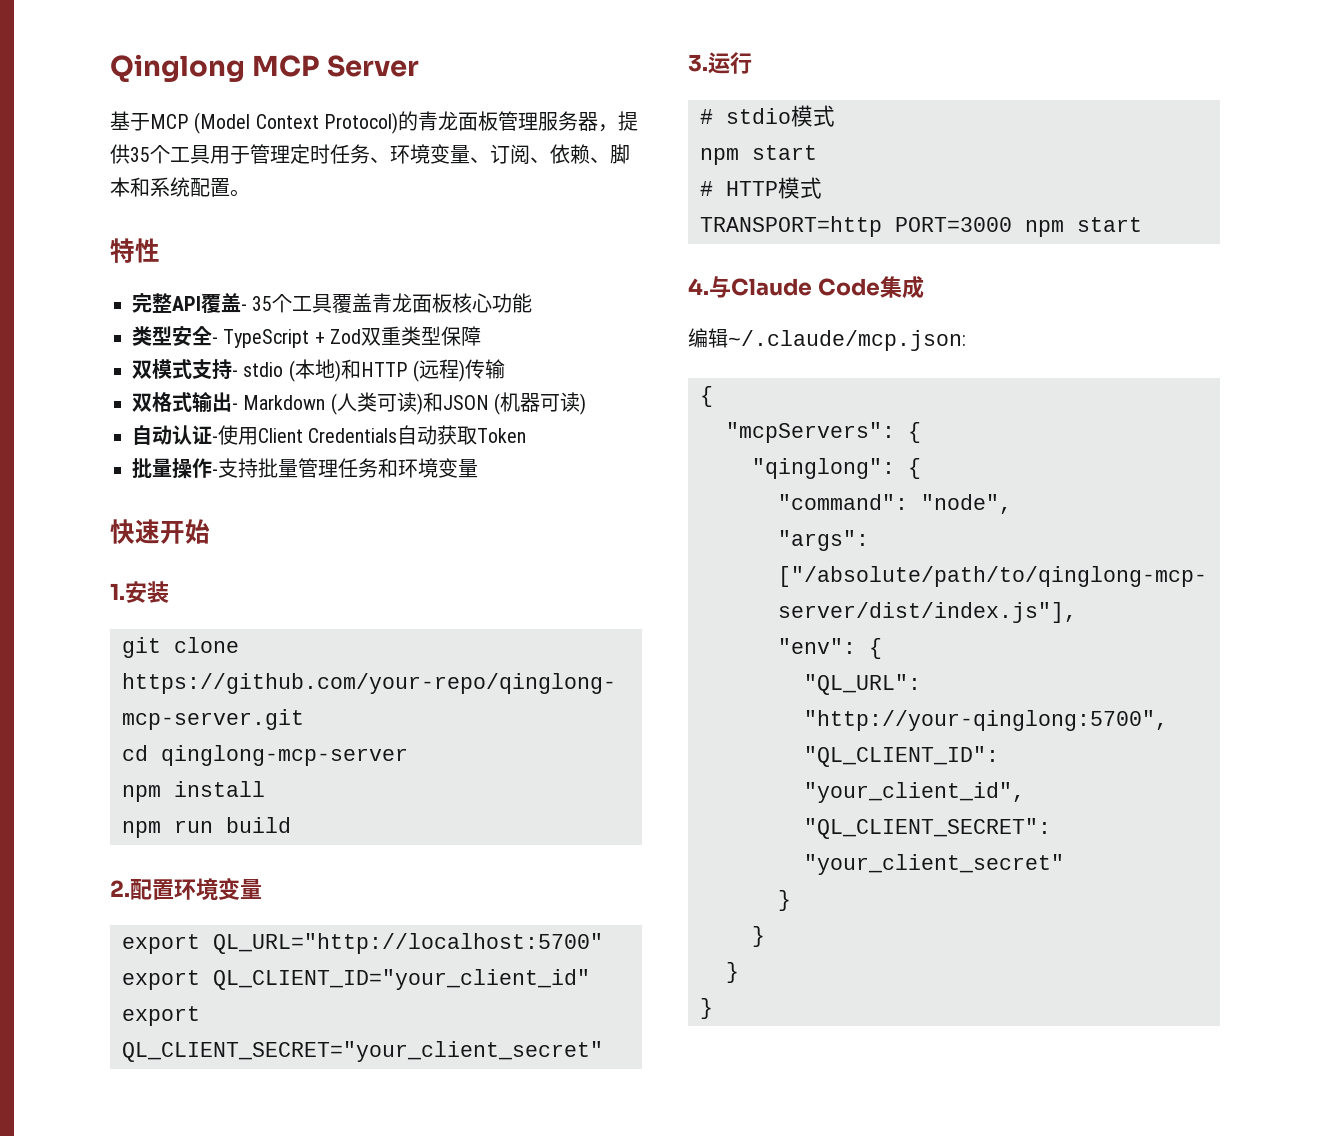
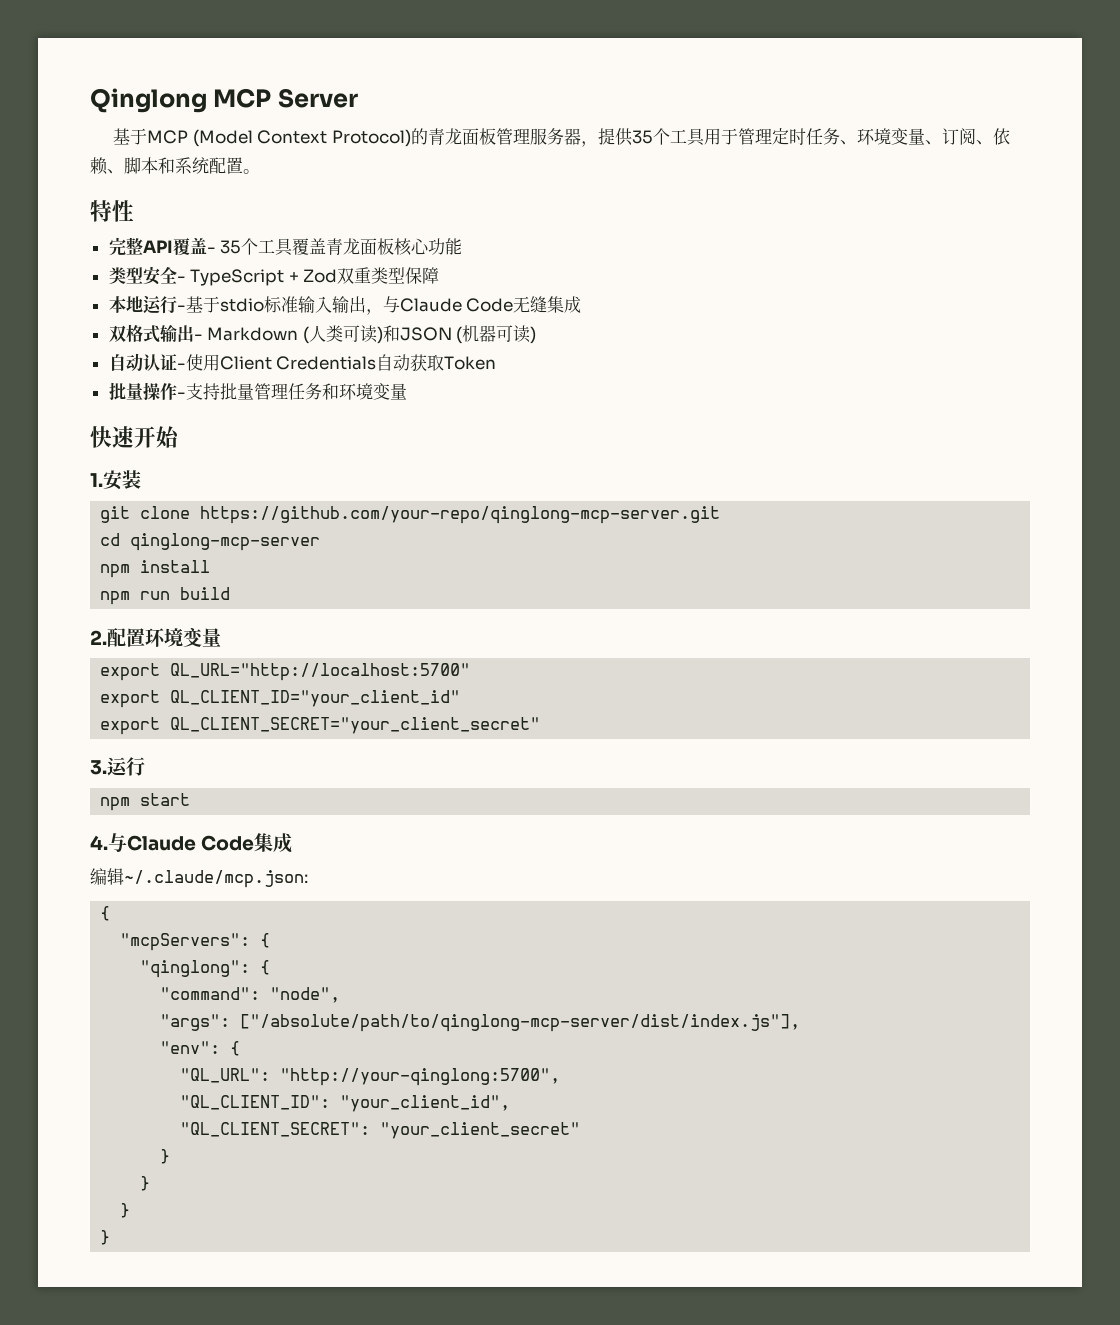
- 双模式支持- stdio (本地)和HTTP (远程)传输
+ 本地运行-基于stdio标准输入输出，与Claude Code无缝集成
- # stdio模式
  npm start
- # HTTP模式
- TRANSPORT=http PORT=3000 npm start

